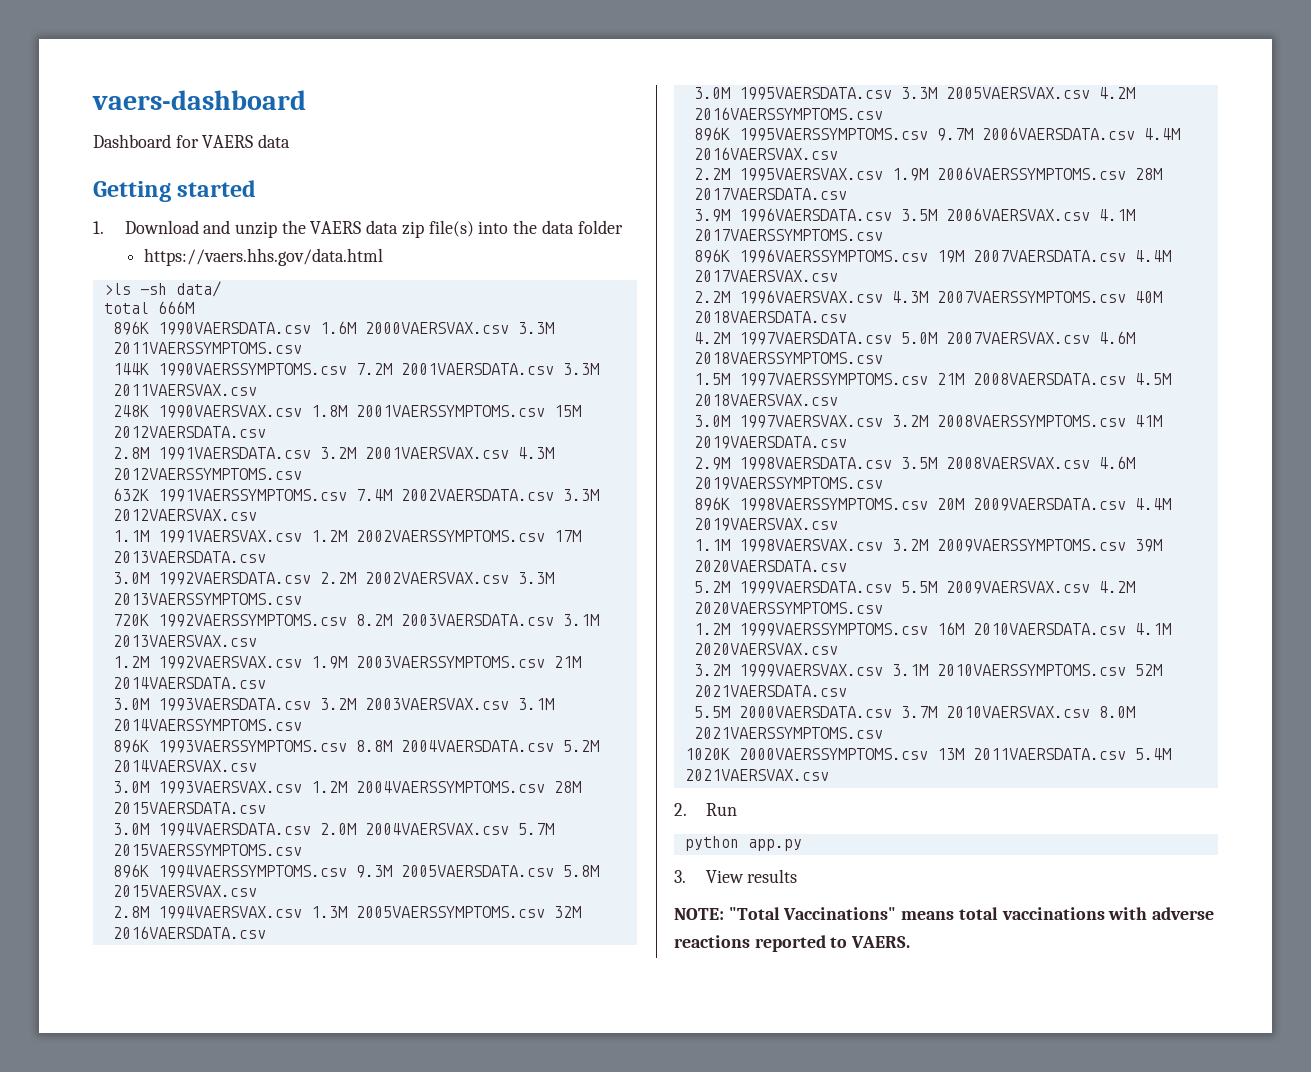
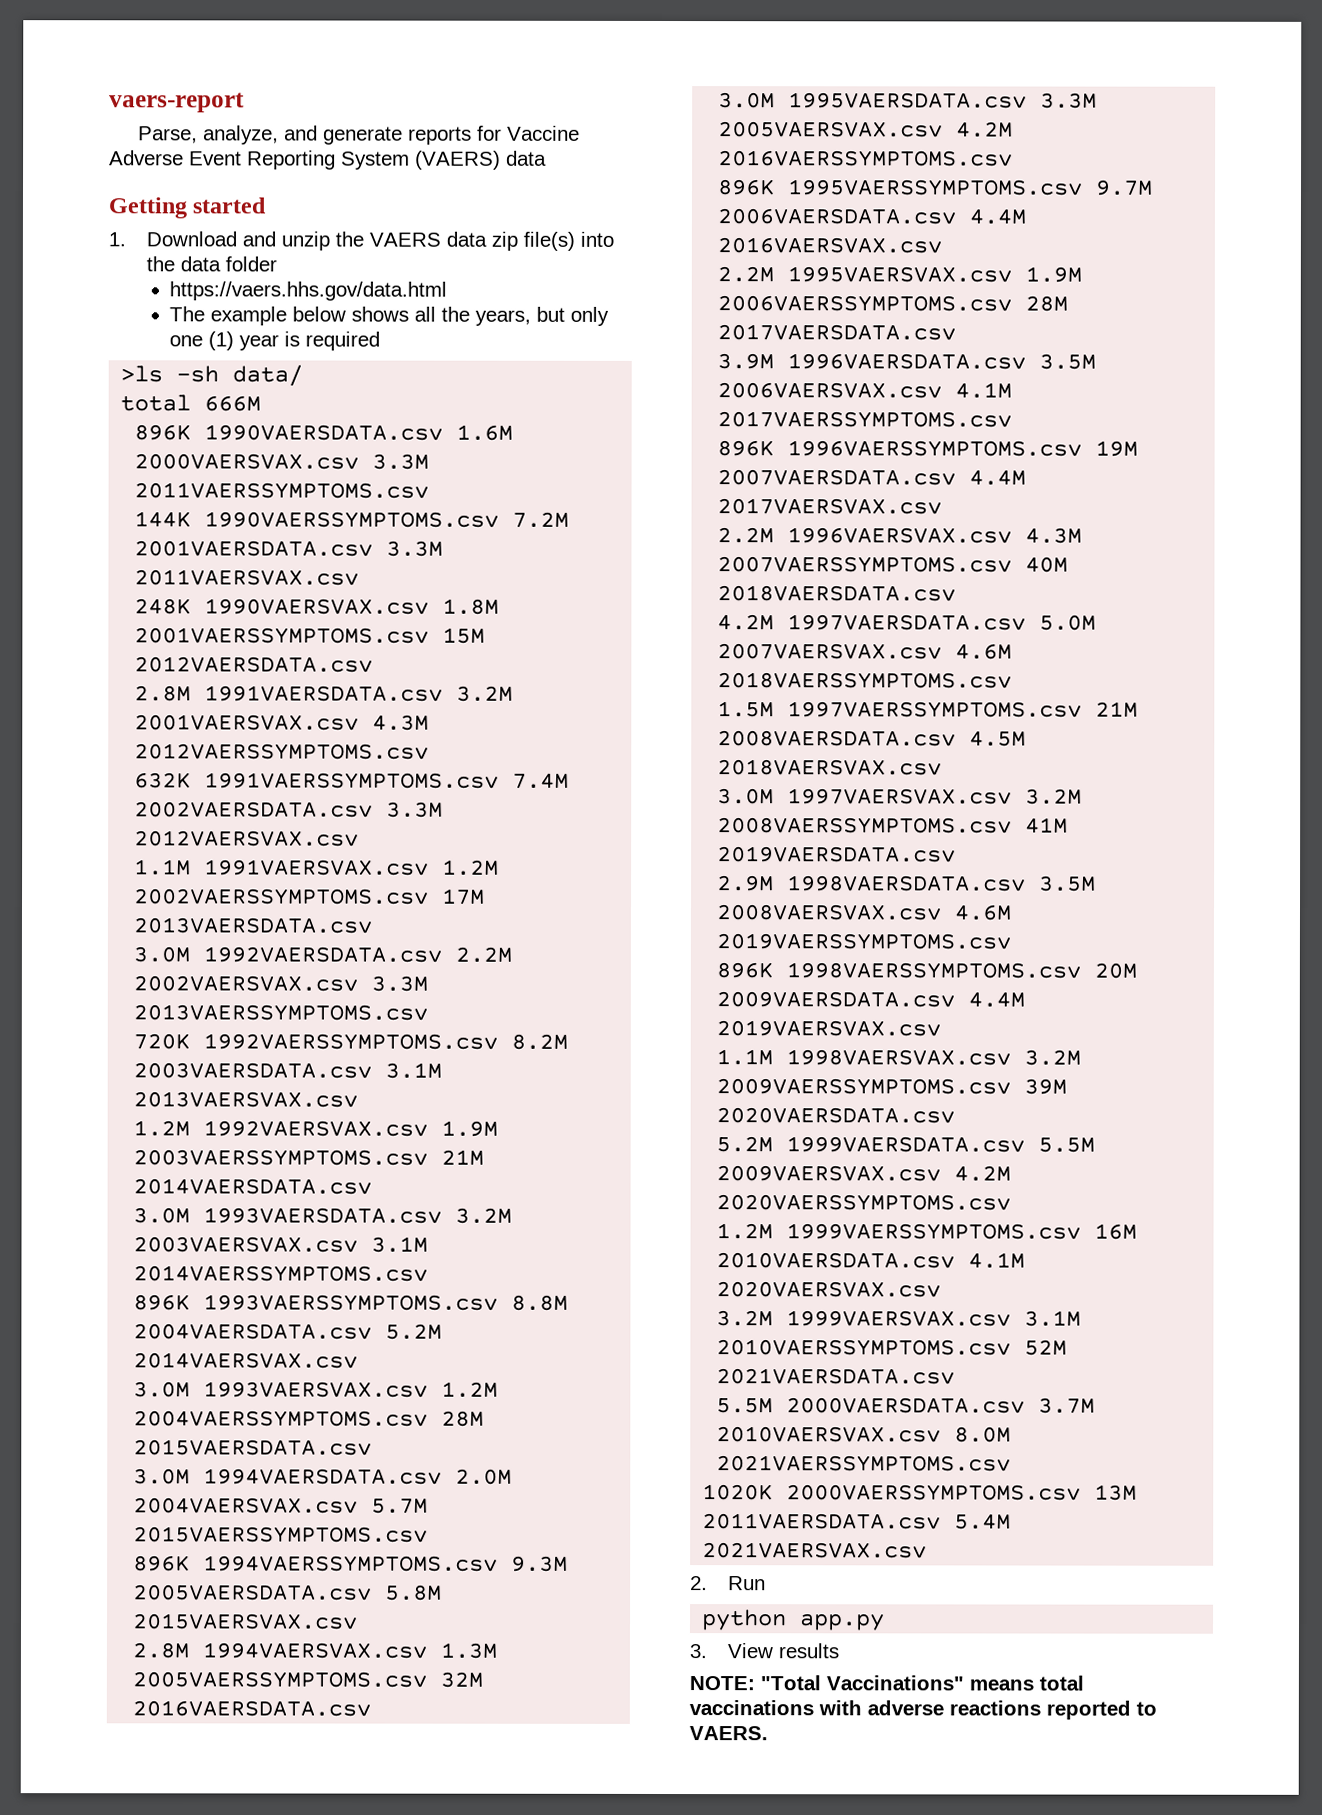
- vaers-dashboard
- Dashboard for VAERS data
+ vaers-report
+ Parse, analyze, and generate reports for Vaccine Adverse Event Reporting System (VAERS) data
+ The example below shows all the years, but only one (1) year is required

